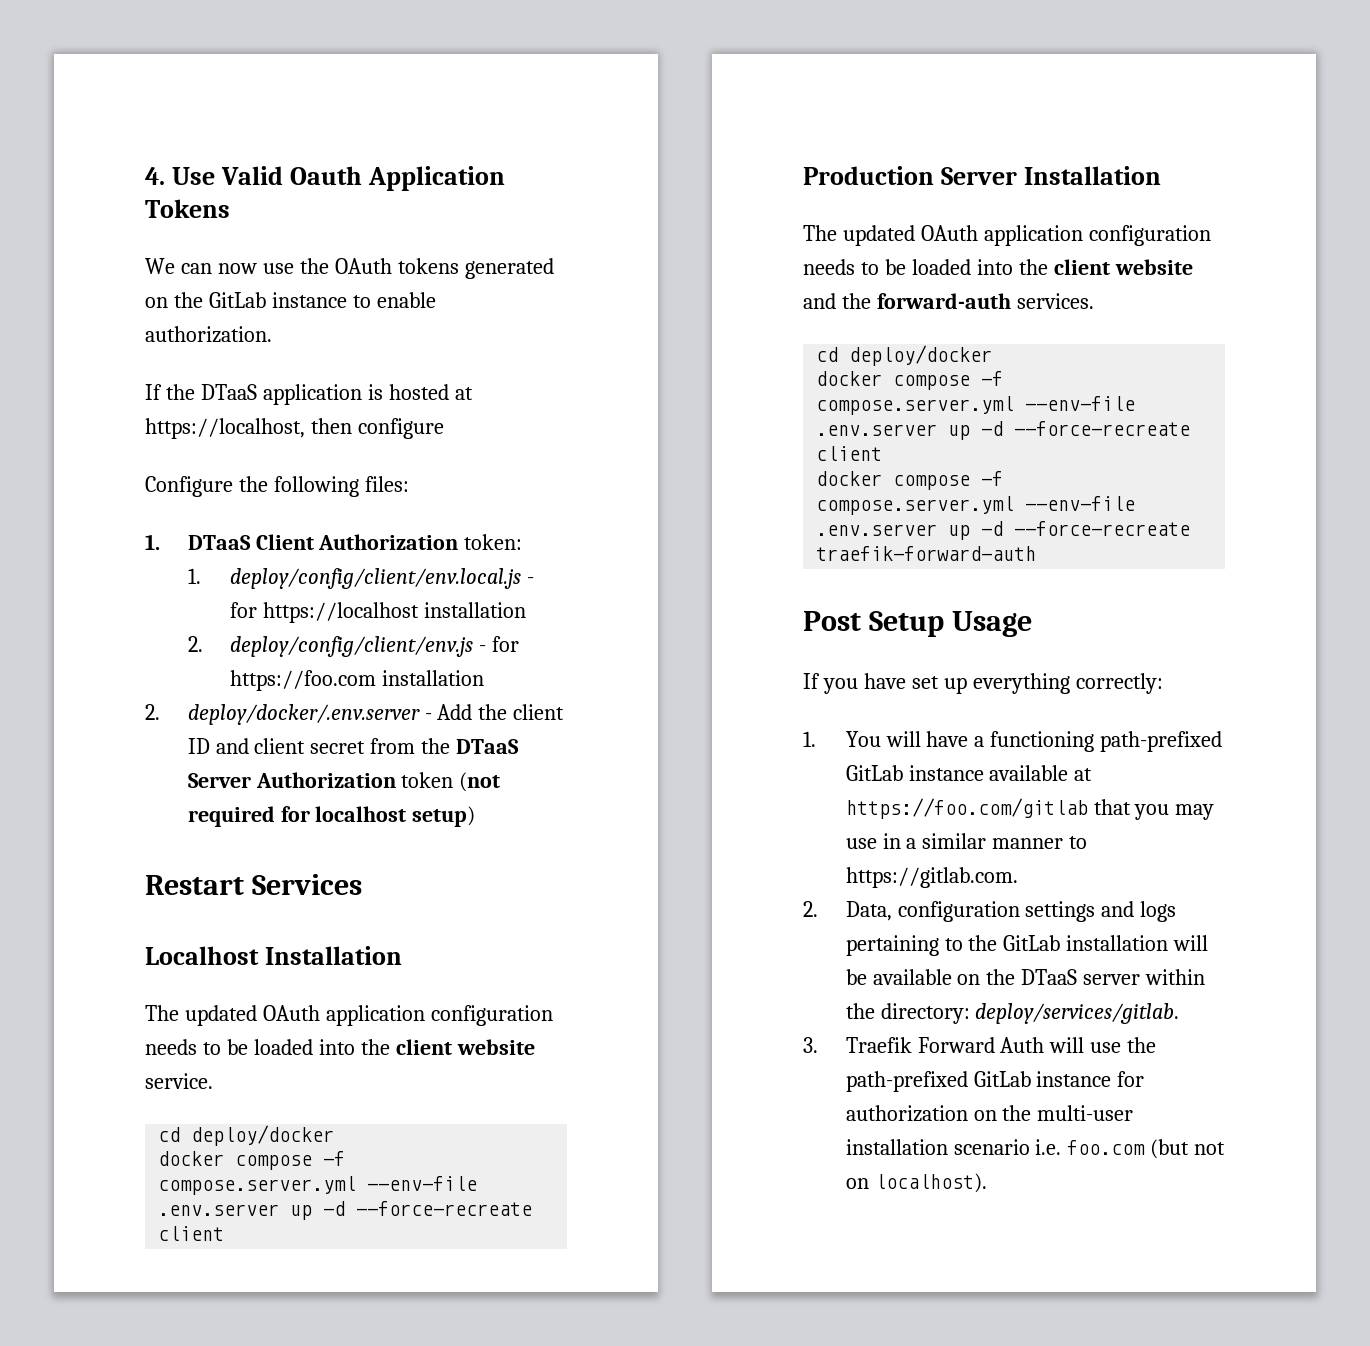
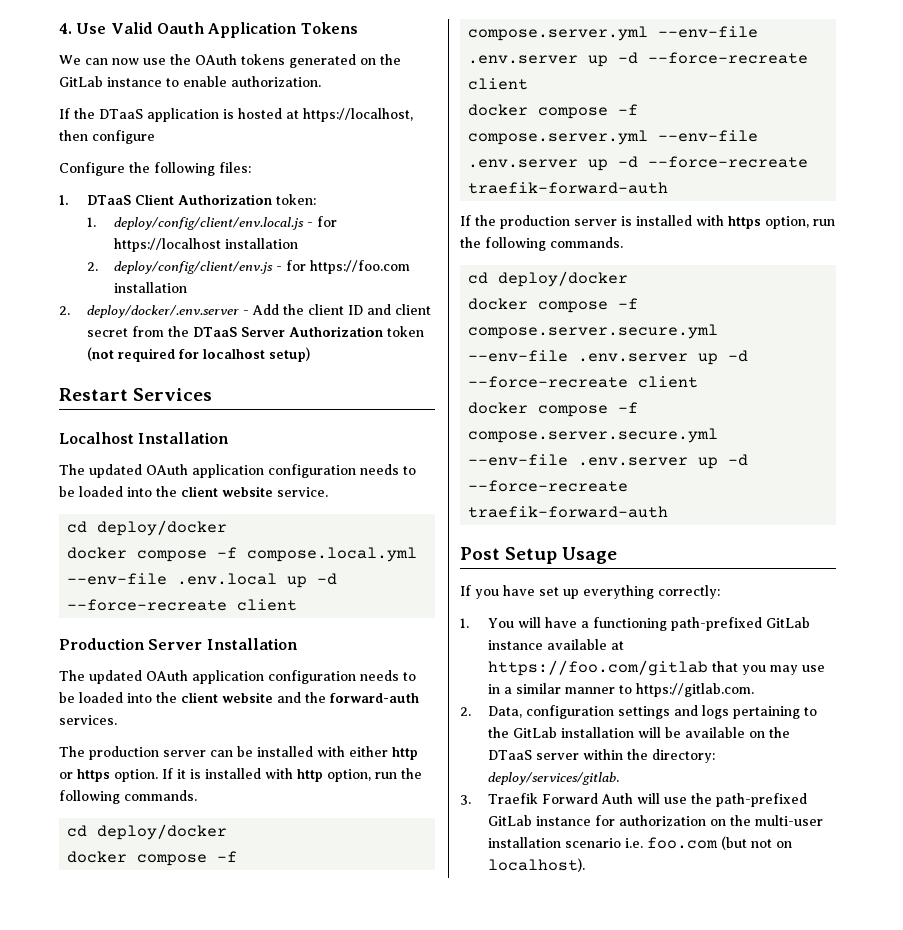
  The updated OAuth application configuration needs to be loaded into the client website service.
  cd deploy/docker
- docker compose -f compose.server.yml --env-file .env.server up -d --force-recreate client
+ docker compose -f compose.local.yml --env-file .env.local up -d --force-recreate client
+ The production server can be installed with either http or https option. If it is installed with http option, run the following commands.
+ If the production server is installed with https option, run the following commands.
+ cd deploy/docker
+ docker compose -f compose.server.secure.yml --env-file .env.server up -d --force-recreate client
+ docker compose -f compose.server.secure.yml --env-file .env.server up -d --force-recreate traefik-forward-auth

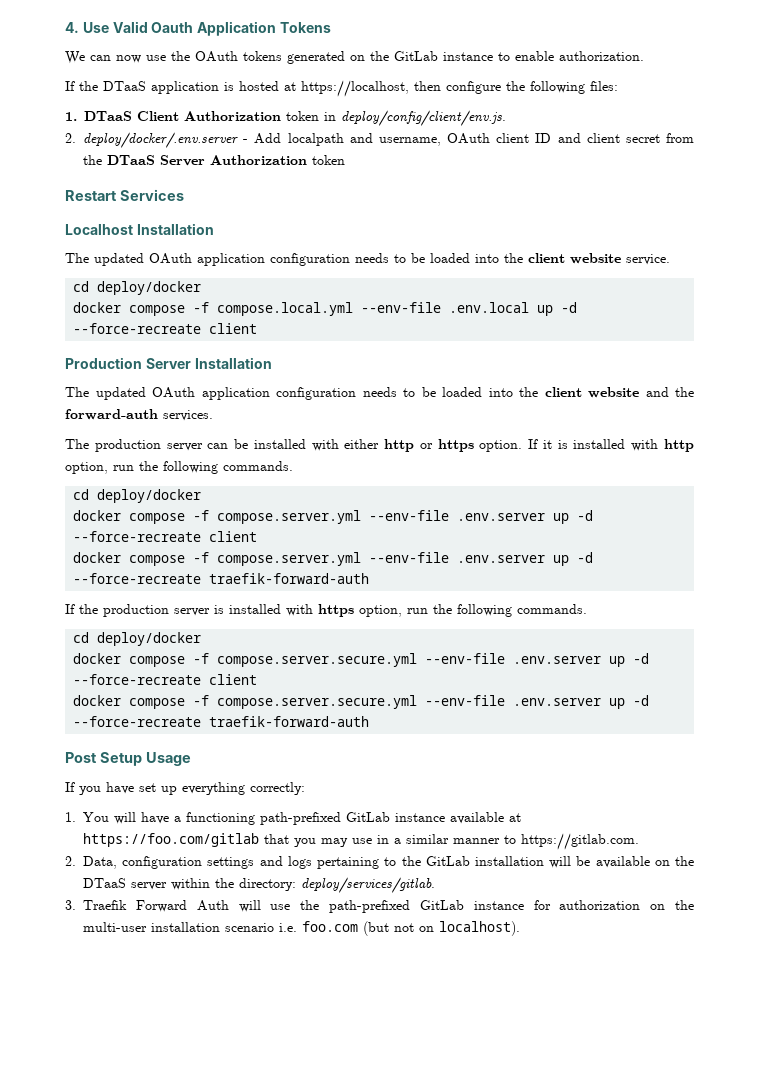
- If the DTaaS application is hosted at https://localhost, then configure
- Configure the following files:
+ If the DTaaS application is hosted at https://localhost, then configure the following files:
- 1. DTaaS Client Authorization token:
- 1. deploy/config/client/env.local.js - for https://localhost installation
- 2. deploy/config/client/env.js - for https://foo.com installation
+ 1. DTaaS Client Authorization token in deploy/config/client/env.js.
- 2. deploy/docker/.env.server - Add the client ID and client secret from the DTaaS Server Authorization token (not required for localhost setup)
+ 2. deploy/docker/.env.server - Add localpath and username, OAuth client ID and client secret from the DTaaS Server Authorization token

